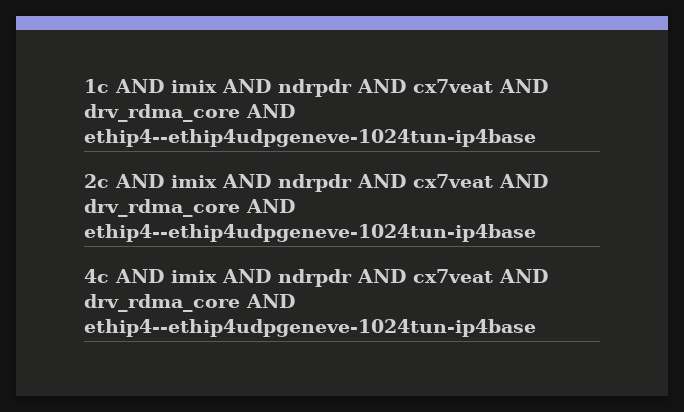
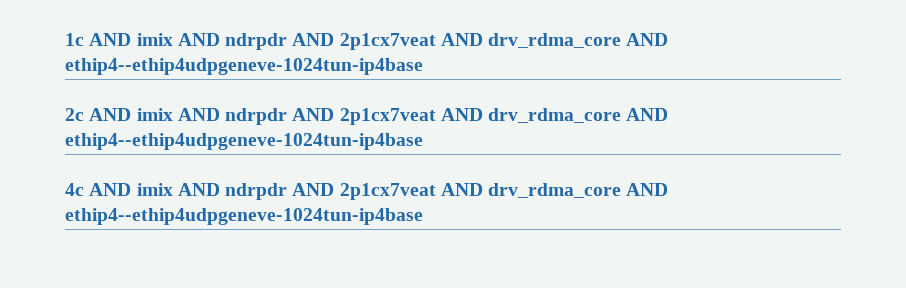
- 1c AND imix AND ndrpdr AND cx7veat AND drv_rdma_core AND ethip4--ethip4udpgeneve-1024tun-ip4base
+ 1c AND imix AND ndrpdr AND 2p1cx7veat AND drv_rdma_core AND ethip4--ethip4udpgeneve-1024tun-ip4base
- 2c AND imix AND ndrpdr AND cx7veat AND drv_rdma_core AND ethip4--ethip4udpgeneve-1024tun-ip4base
+ 2c AND imix AND ndrpdr AND 2p1cx7veat AND drv_rdma_core AND ethip4--ethip4udpgeneve-1024tun-ip4base
- 4c AND imix AND ndrpdr AND cx7veat AND drv_rdma_core AND ethip4--ethip4udpgeneve-1024tun-ip4base
+ 4c AND imix AND ndrpdr AND 2p1cx7veat AND drv_rdma_core AND ethip4--ethip4udpgeneve-1024tun-ip4base

